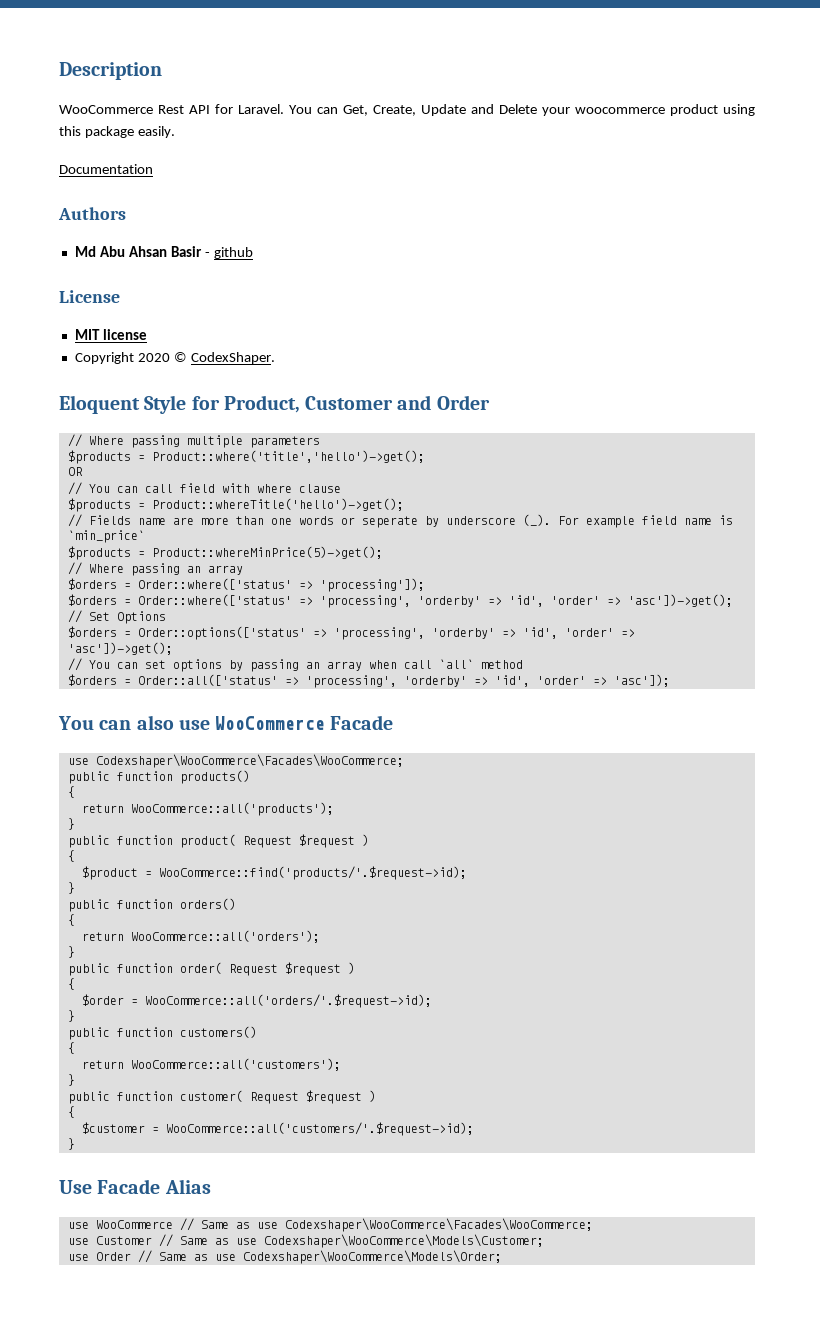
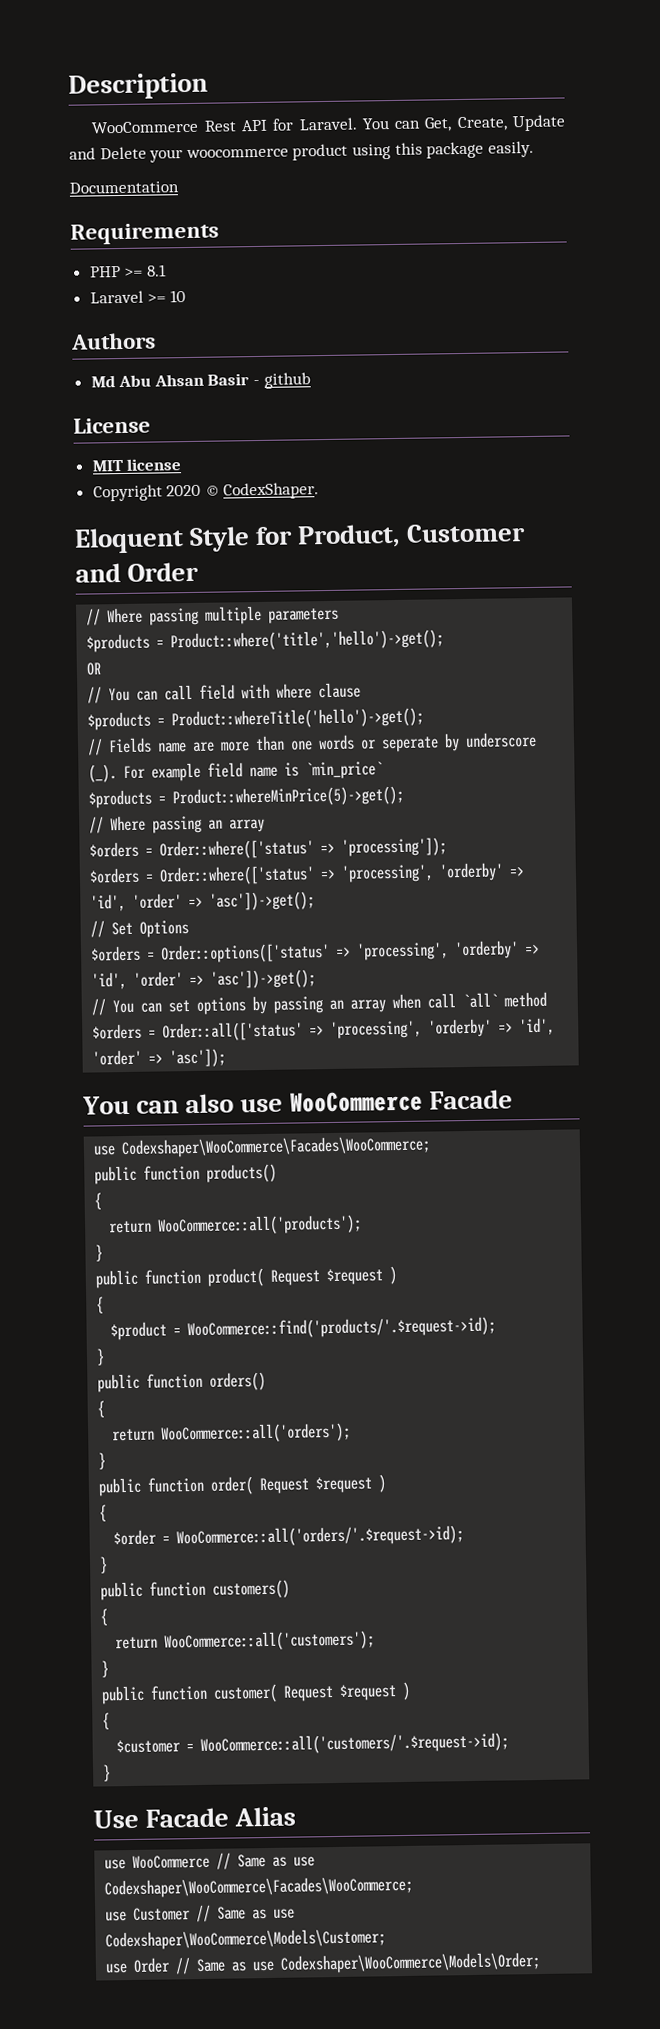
+ Requirements
+ PHP >= 8.1
+ Laravel >= 10

